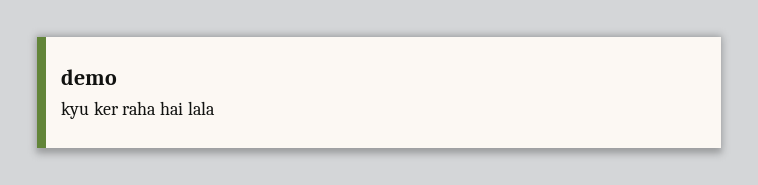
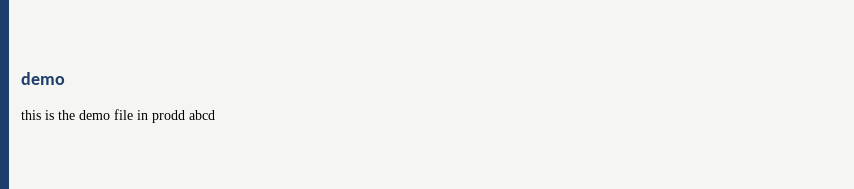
- kyu ker raha hai lala
+ this is the demo file in prodd abcd

